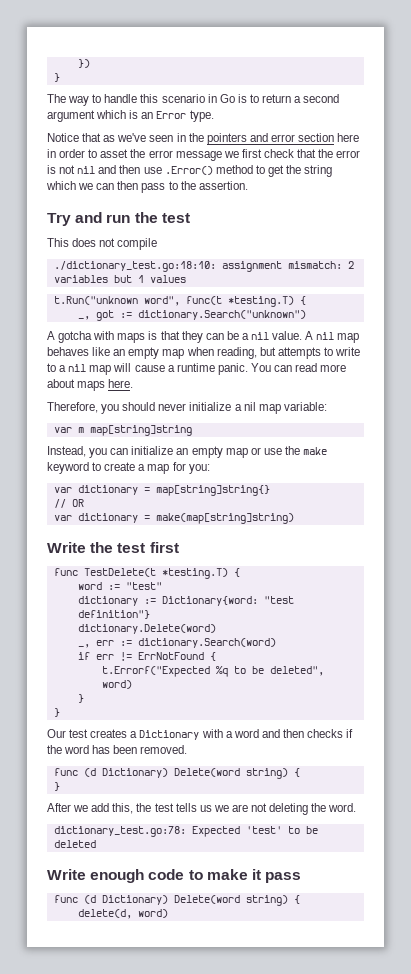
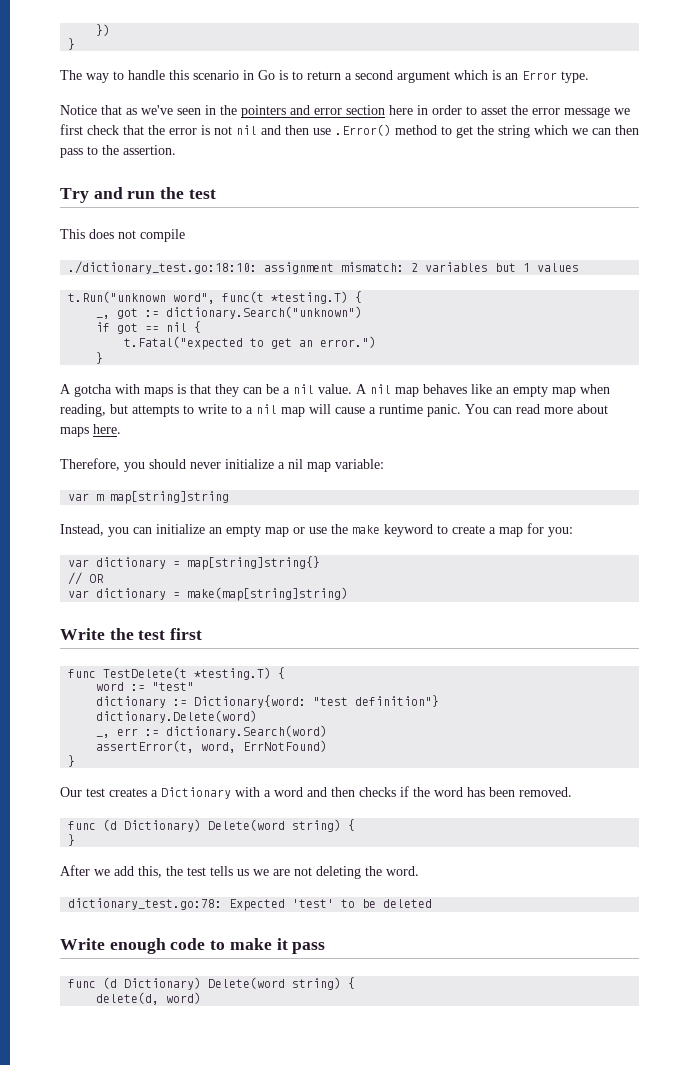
+ if got == nil {
+ t.Fatal("expected to get an error.")
+ }
- if err != ErrNotFound {
- t.Errorf("Expected %q to be deleted", word)
- }
+ assertError(t, word, ErrNotFound)

